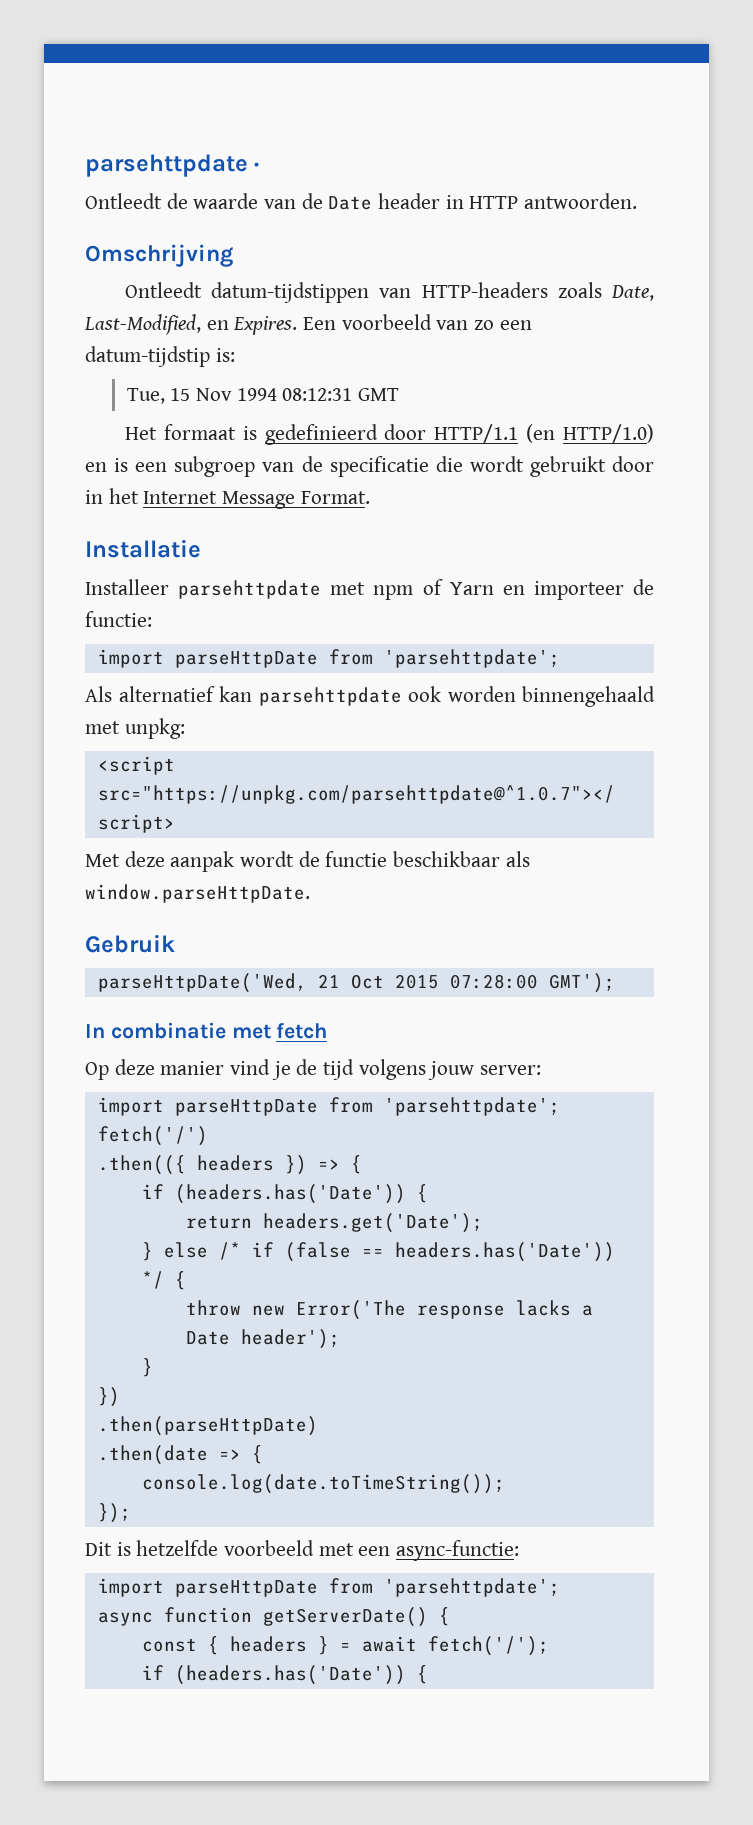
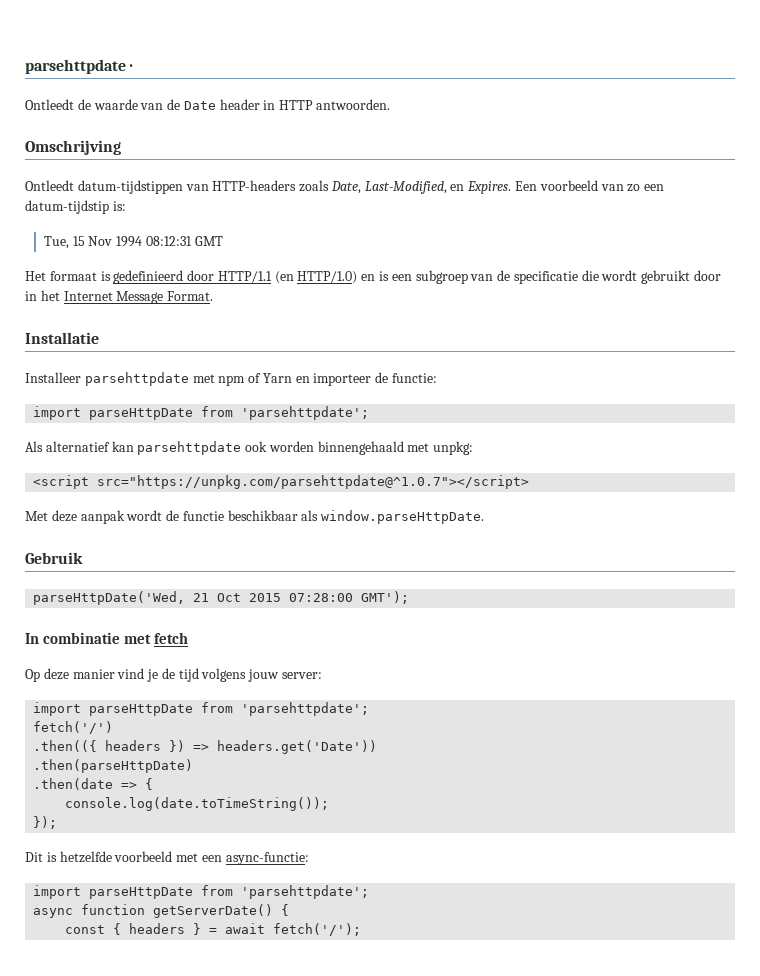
- .then(({ headers }) => {
- if (headers.has('Date')) {
- return headers.get('Date');
- } else /* if (false == headers.has('Date')) */ {
- throw new Error('The response lacks a Date header');
- }
- })
+ .then(({ headers }) => headers.get('Date'))
  const { headers } = await fetch('/');
- if (headers.has('Date')) {

